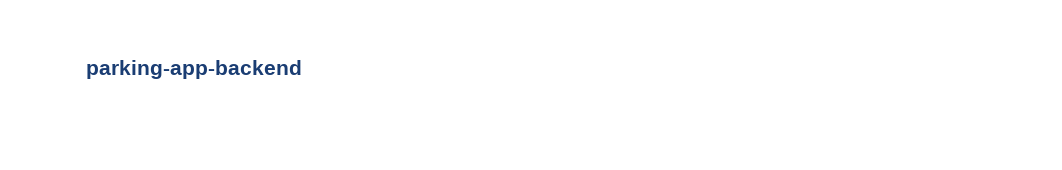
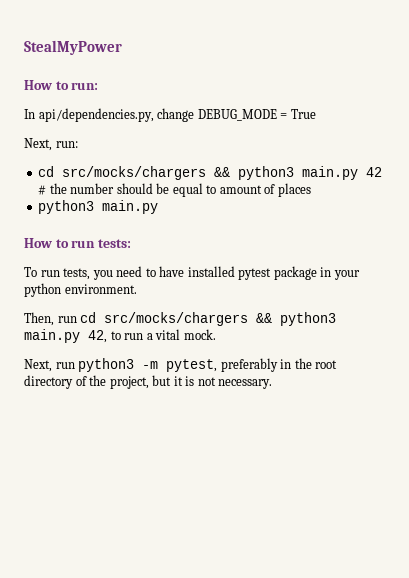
- parking-app-backend
+ StealMyPower
+ How to run:
+ In api/dependencies.py, change DEBUG_MODE = True
+ Next, run:
+ cd src/mocks/chargers && python3 main.py 42 # the number should be equal to amount of places
+ python3 main.py
+ How to run tests:
+ To run tests, you need to have installed pytest package in your python environment.
+ Then, run cd src/mocks/chargers && python3 main.py 42, to run a vital mock.
+ Next, run python3 -m pytest, preferably in the root directory of the project, but it is not necessary.

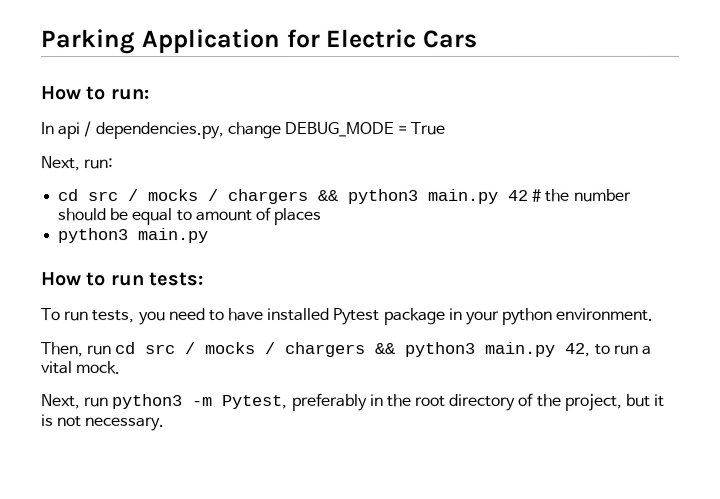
- StealMyPower
+ Parking Application for Electric Cars
- In api/dependencies.py, change DEBUG_MODE = True
+ In api / dependencies.py, change DEBUG_MODE = True
- cd src/mocks/chargers && python3 main.py 42 # the number should be equal to amount of places
+ cd src / mocks / chargers && python3 main.py 42 # the number should be equal to amount of places
- To run tests, you need to have installed pytest package in your python environment.
+ To run tests, you need to have installed Pytest package in your python environment.
- Then, run cd src/mocks/chargers && python3 main.py 42, to run a vital mock.
+ Then, run cd src / mocks / chargers && python3 main.py 42, to run a vital mock.
- Next, run python3 -m pytest, preferably in the root directory of the project, but it is not necessary.
+ Next, run python3 -m Pytest, preferably in the root directory of the project, but it is not necessary.

